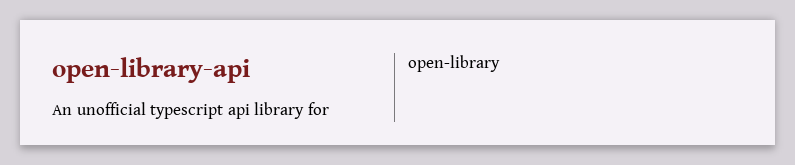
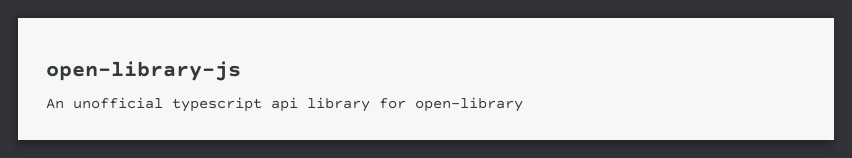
- open-library-api
+ open-library-js

